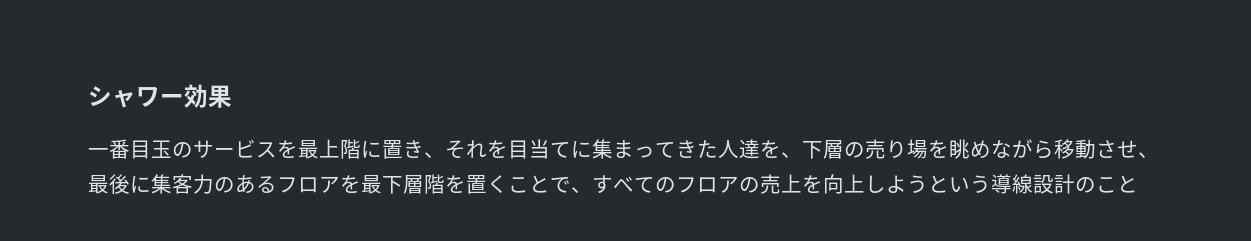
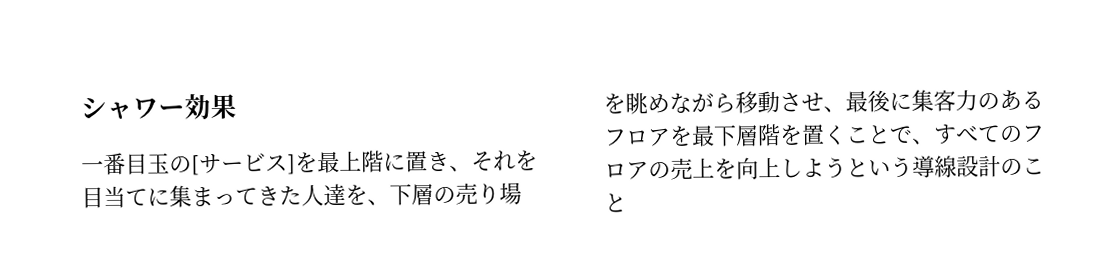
- 一番目玉のサービスを最上階に置き、それを目当てに集まってきた人達を、下層の売り場を眺めながら移動させ、最後に集客力のあるフロアを最下層階を置くことで、すべてのフロアの売上を向上しようという導線設計のこと
+ 一番目玉の[サービス]を最上階に置き、それを目当てに集まってきた人達を、下層の売り場を眺めながら移動させ、最後に集客力のあるフロアを最下層階を置くことで、すべてのフロアの売上を向上しようという導線設計のこと

